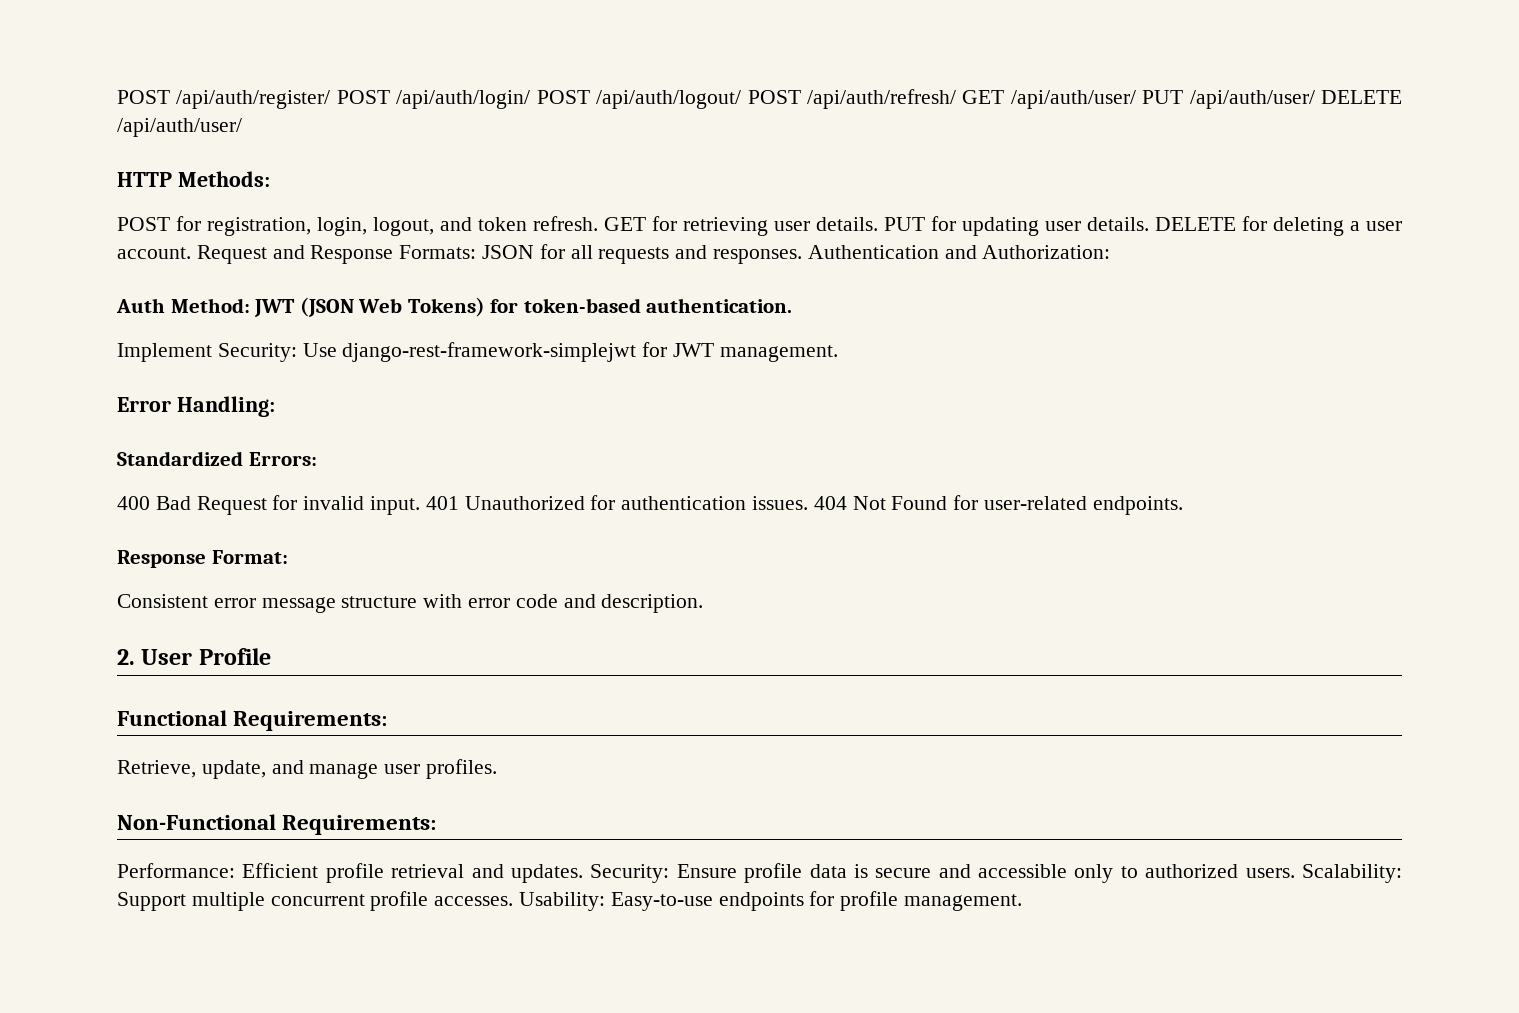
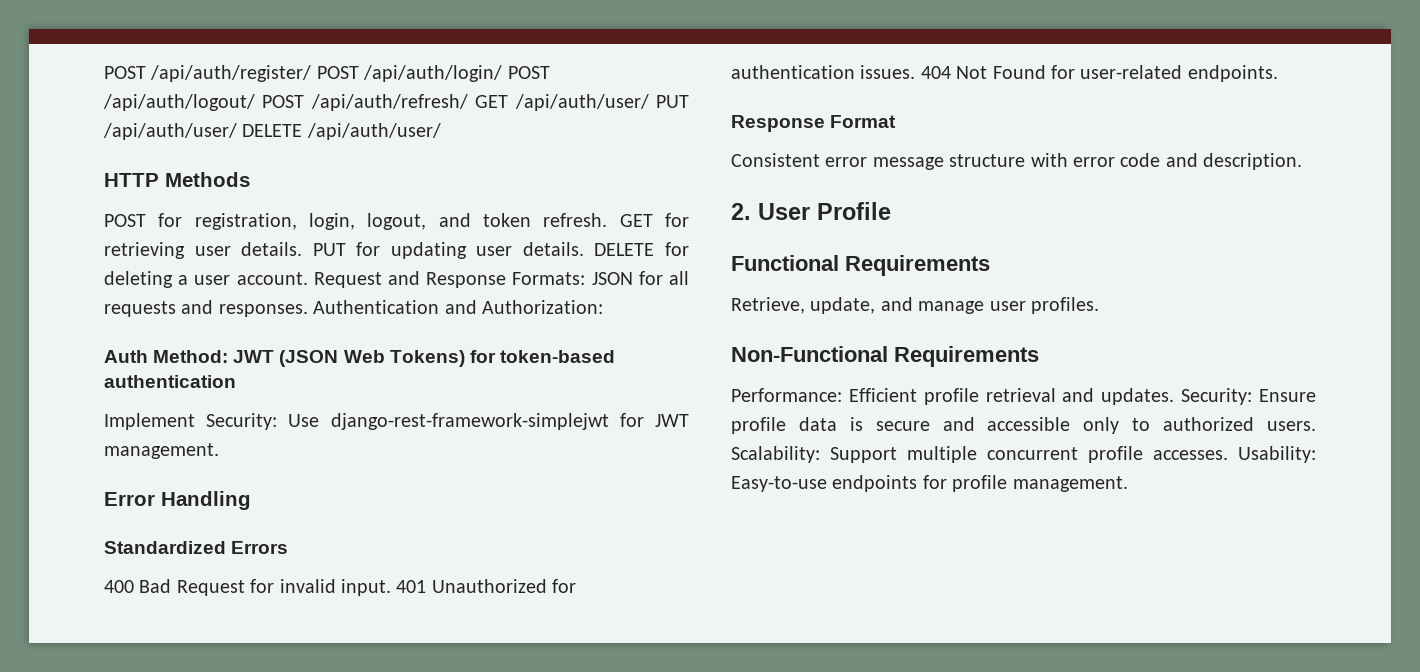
- HTTP Methods:
+ HTTP Methods
- Auth Method: JWT (JSON Web Tokens) for token-based authentication.
+ Auth Method: JWT (JSON Web Tokens) for token-based authentication
- Error Handling:
+ Error Handling
- Standardized Errors:
+ Standardized Errors
- Response Format:
+ Response Format
- Functional Requirements:
+ Functional Requirements
- Non-Functional Requirements:
+ Non-Functional Requirements

